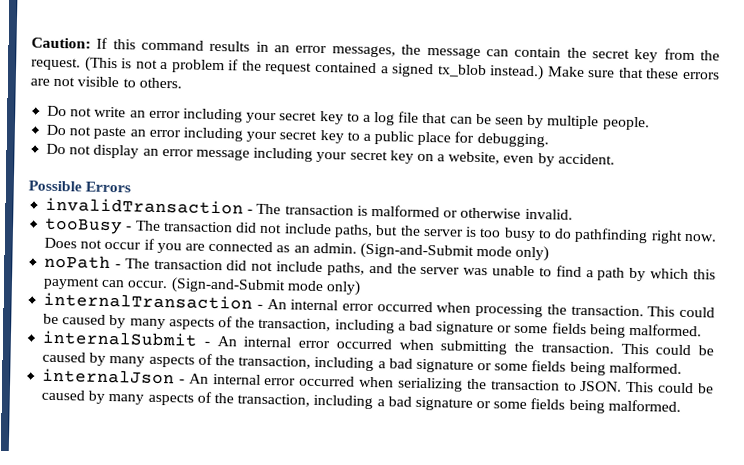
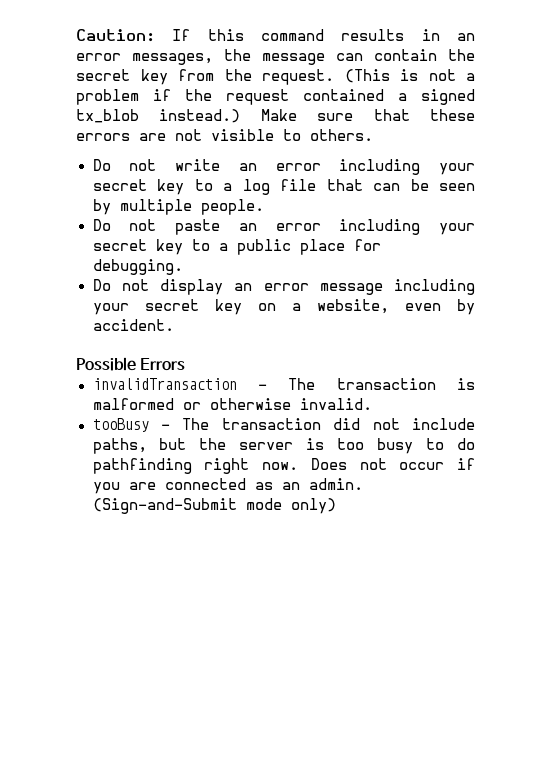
- noPath - The transaction did not include paths, and the server was unable to find a path by which this payment can occur. (Sign-and-Submit mode only)
- internalTransaction - An internal error occurred when processing the transaction. This could be caused by many aspects of the transaction, including a bad signature or some fields being malformed.
- internalSubmit - An internal error occurred when submitting the transaction. This could be caused by many aspects of the transaction, including a bad signature or some fields being malformed.
- internalJson - An internal error occurred when serializing the transaction to JSON. This could be caused by many aspects of the transaction, including a bad signature or some fields being malformed.

